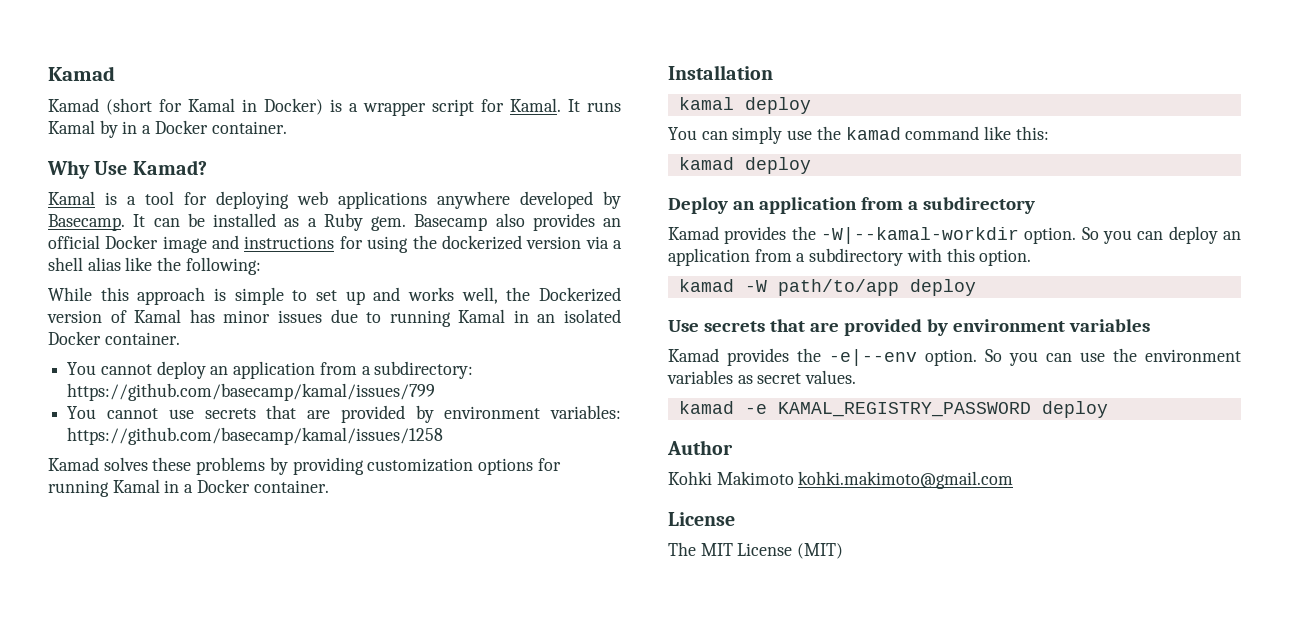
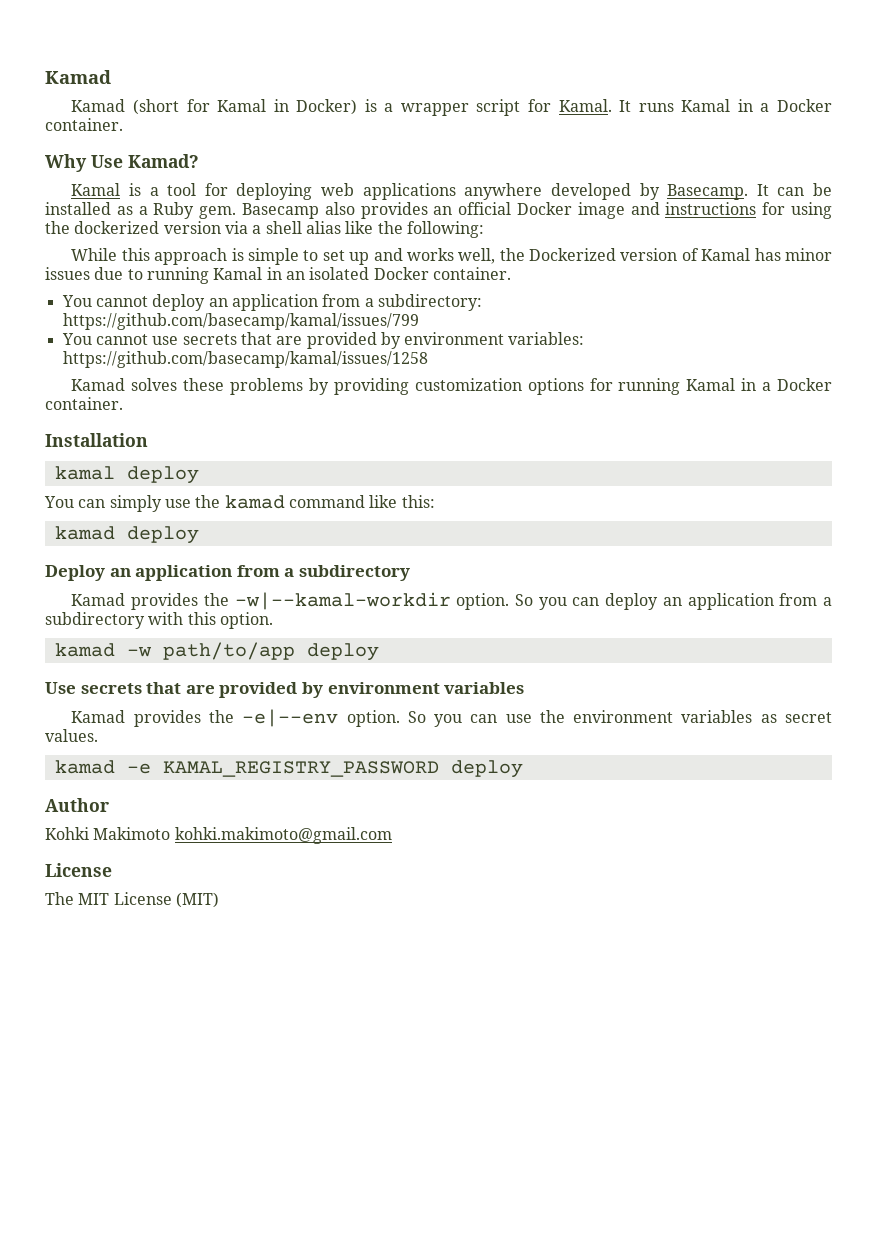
- It runs Kamal by in a Docker container.
+ It runs Kamal in a Docker container.
- Kamad provides the -W|--kamal-workdir option.
+ Kamad provides the -w|--kamal-workdir option.
- kamad -W path/to/app deploy
+ kamad -w path/to/app deploy

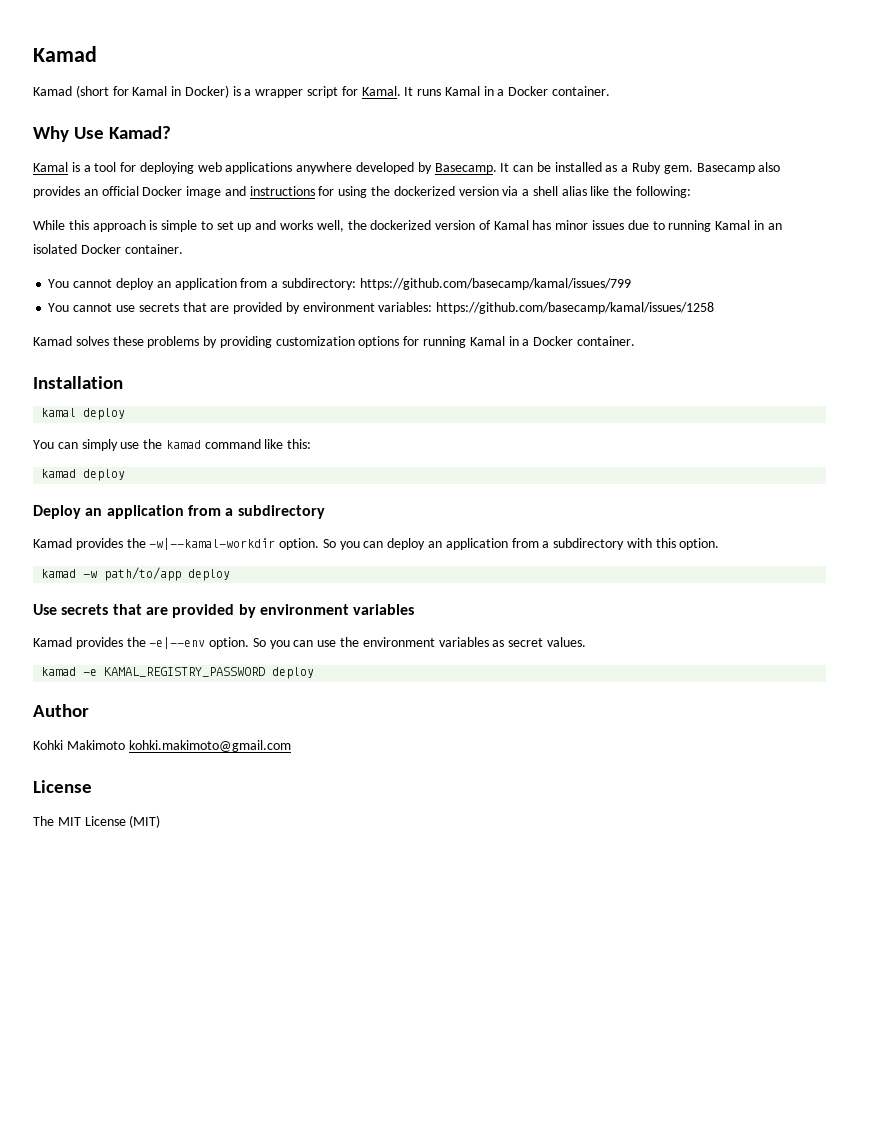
- While this approach is simple to set up and works well, the Dockerized version of Kamal has minor issues due to running Kamal in an isolated Docker container.
+ While this approach is simple to set up and works well, the dockerized version of Kamal has minor issues due to running Kamal in an isolated Docker container.

